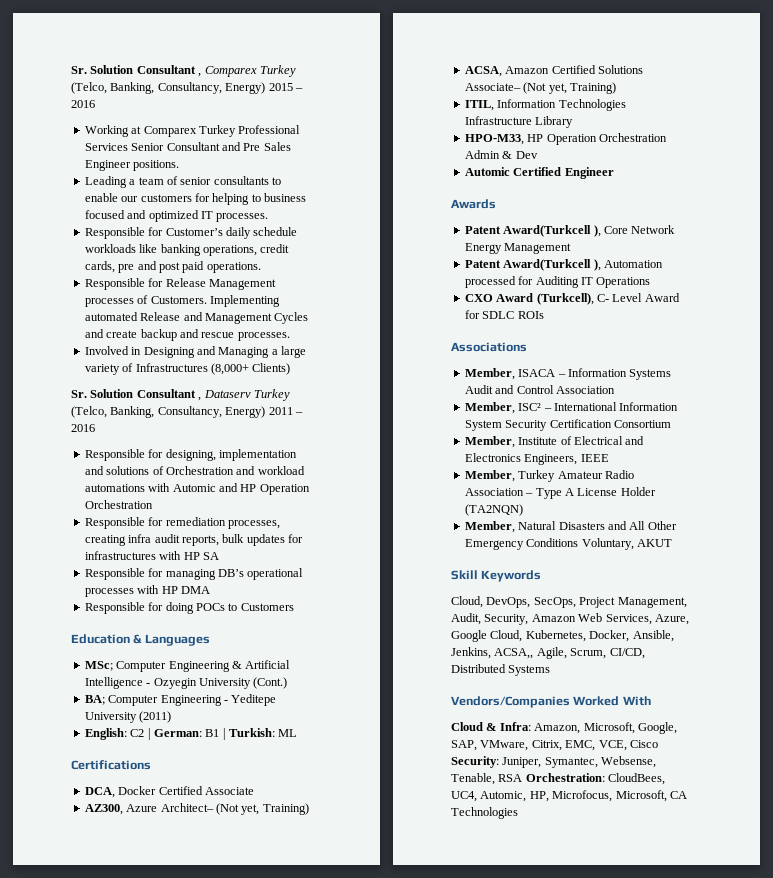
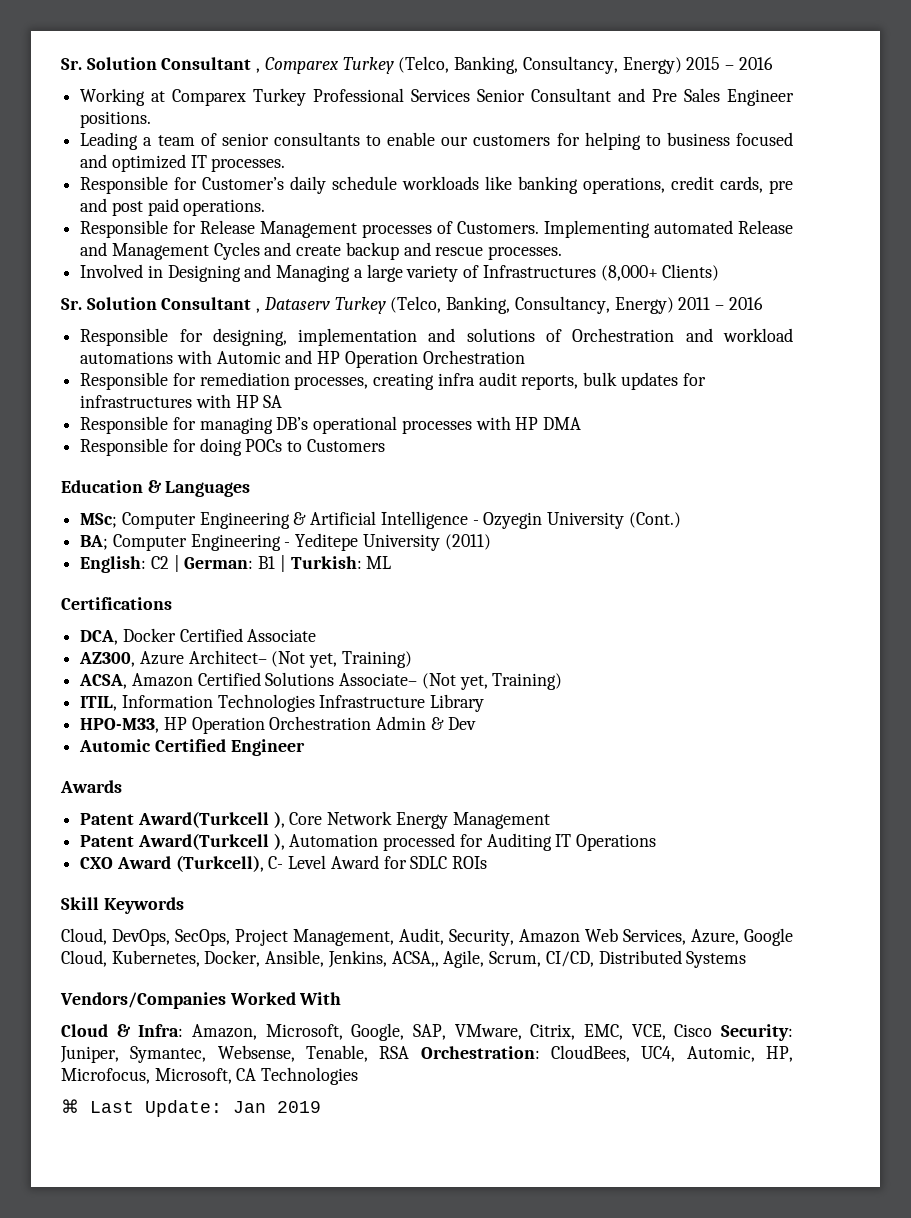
- Associations
- Member, ISACA – Information Systems Audit and Control Association
- Member, ISC² – International Information System Security Certification Consortium
- Member, Institute of Electrical and Electronics Engineers, IEEE
- Member, Turkey Amateur Radio Association – Type A License Holder (TA2NQN)
- Member, Natural Disasters and All Other Emergency Conditions Voluntary, AKUT
+ ⌘ Last Update: Jan 2019

